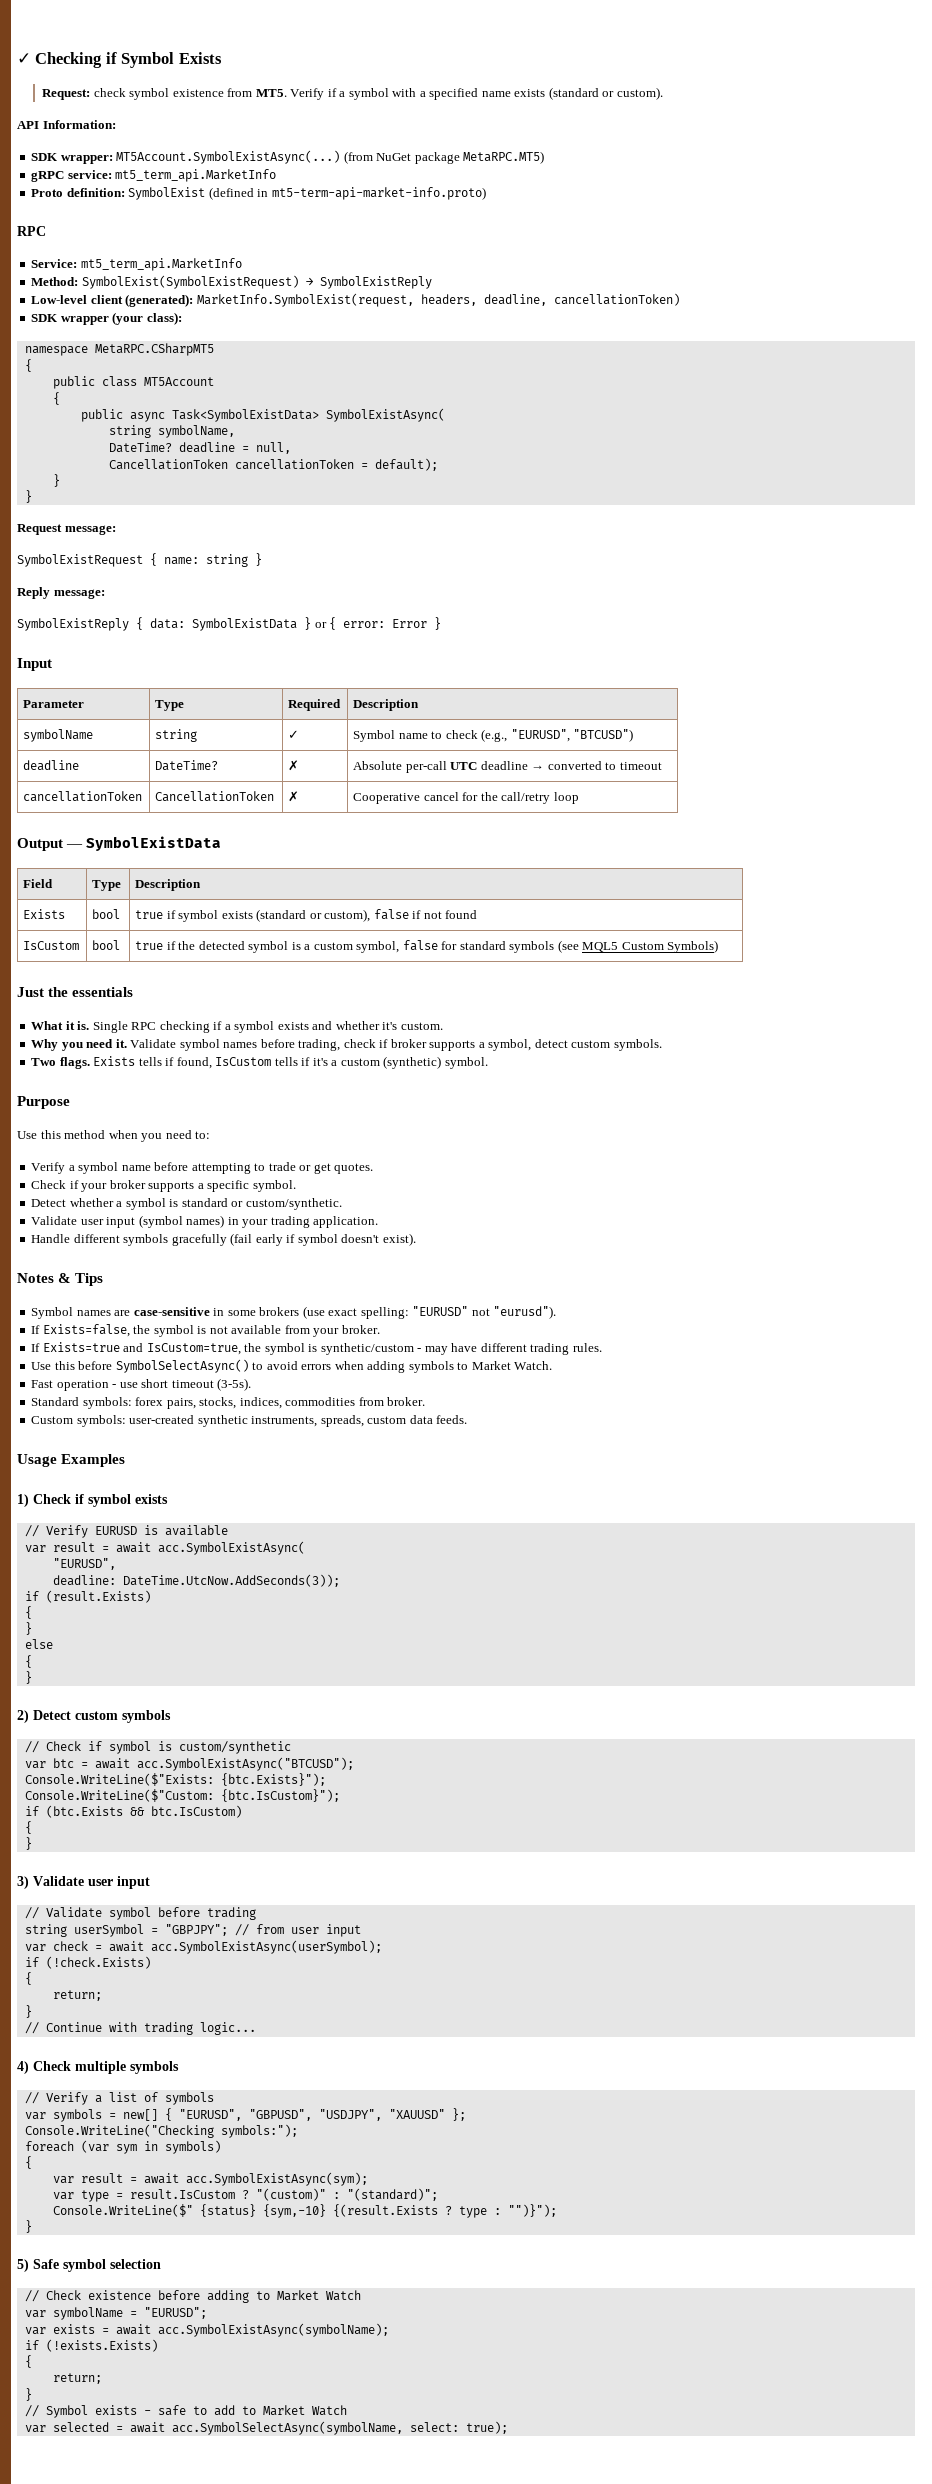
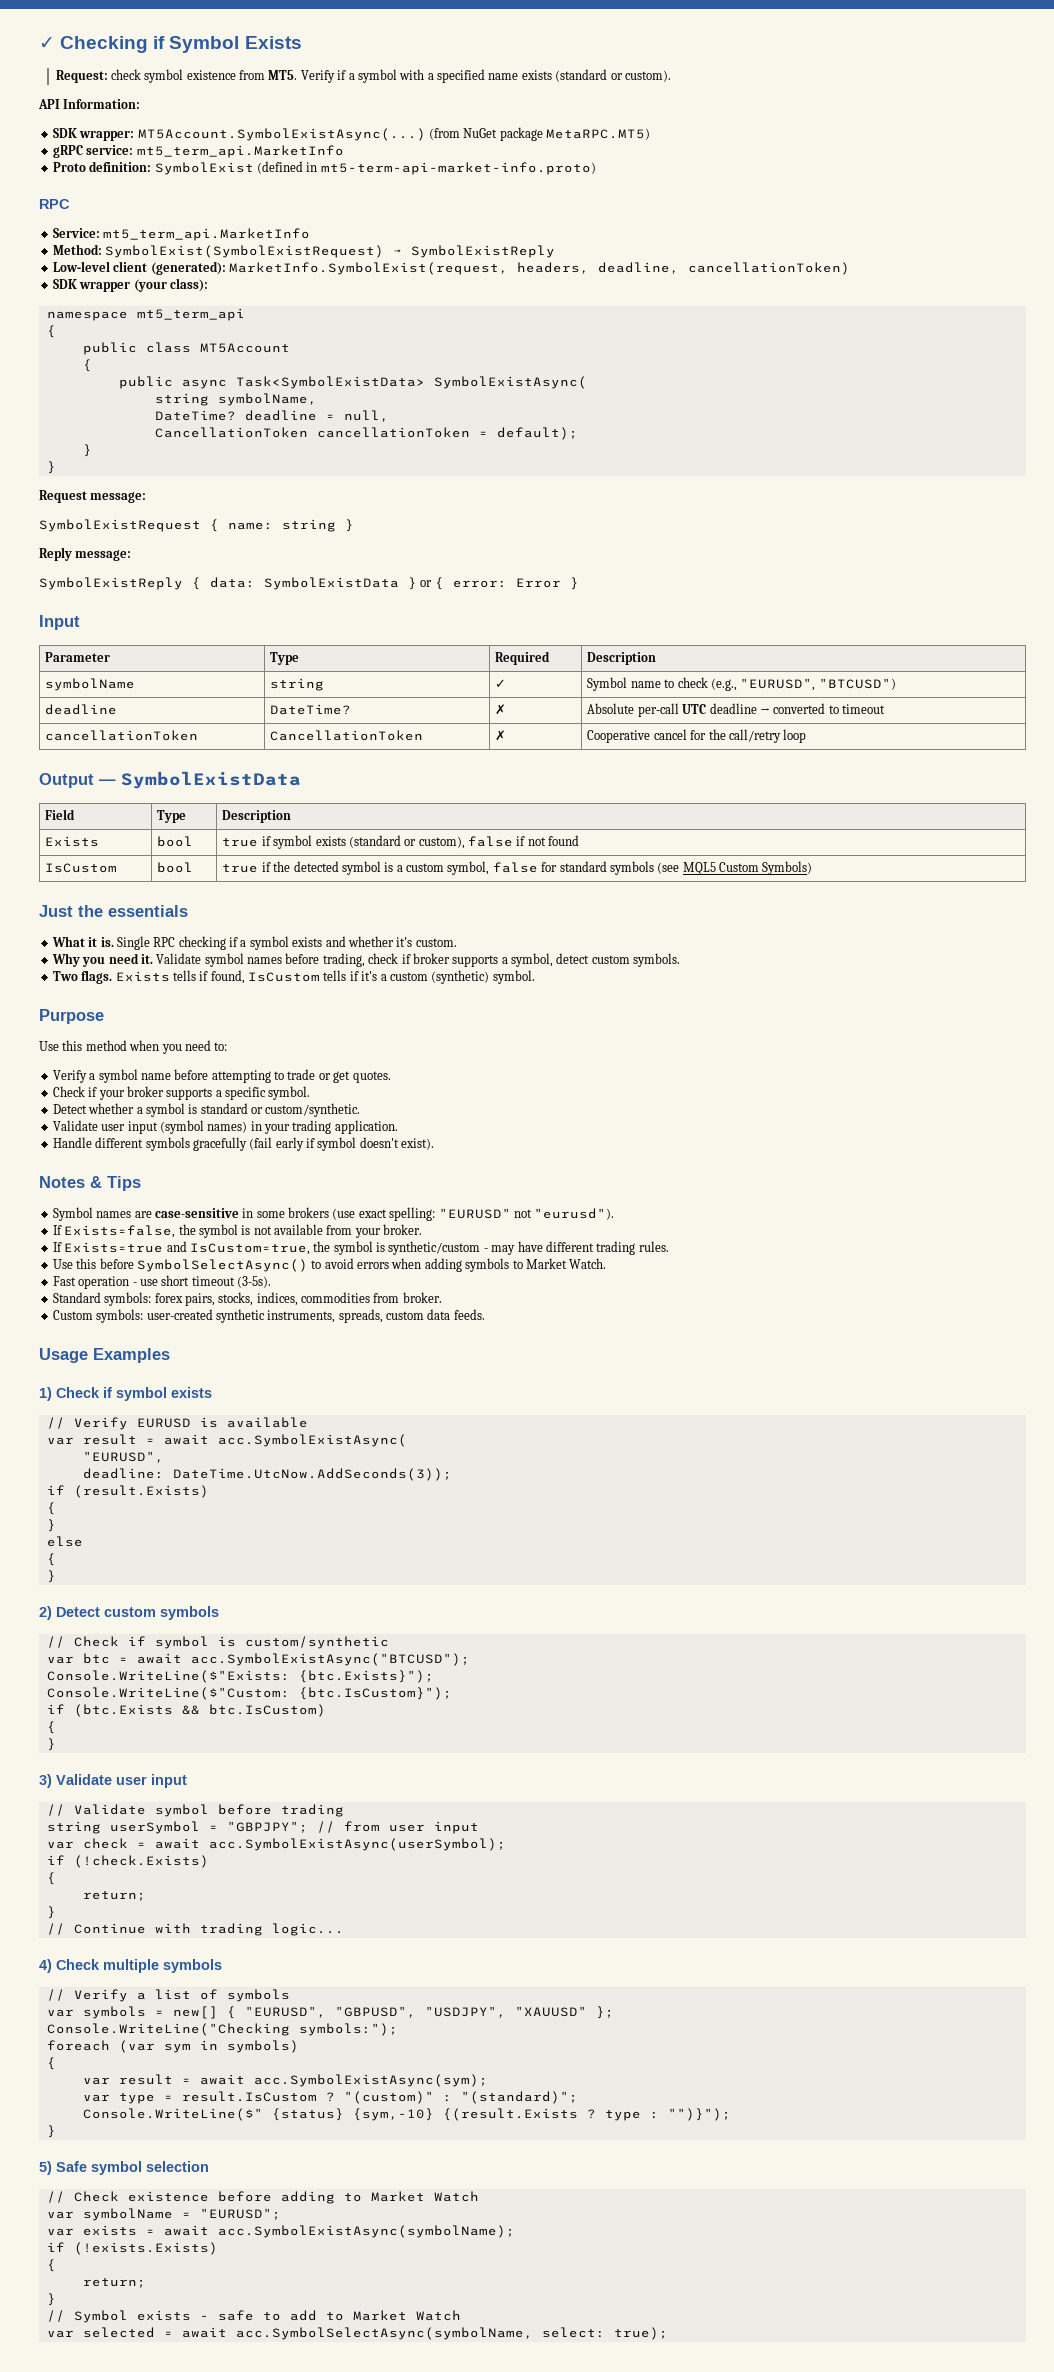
- namespace MetaRPC.CSharpMT5
+ namespace mt5_term_api

